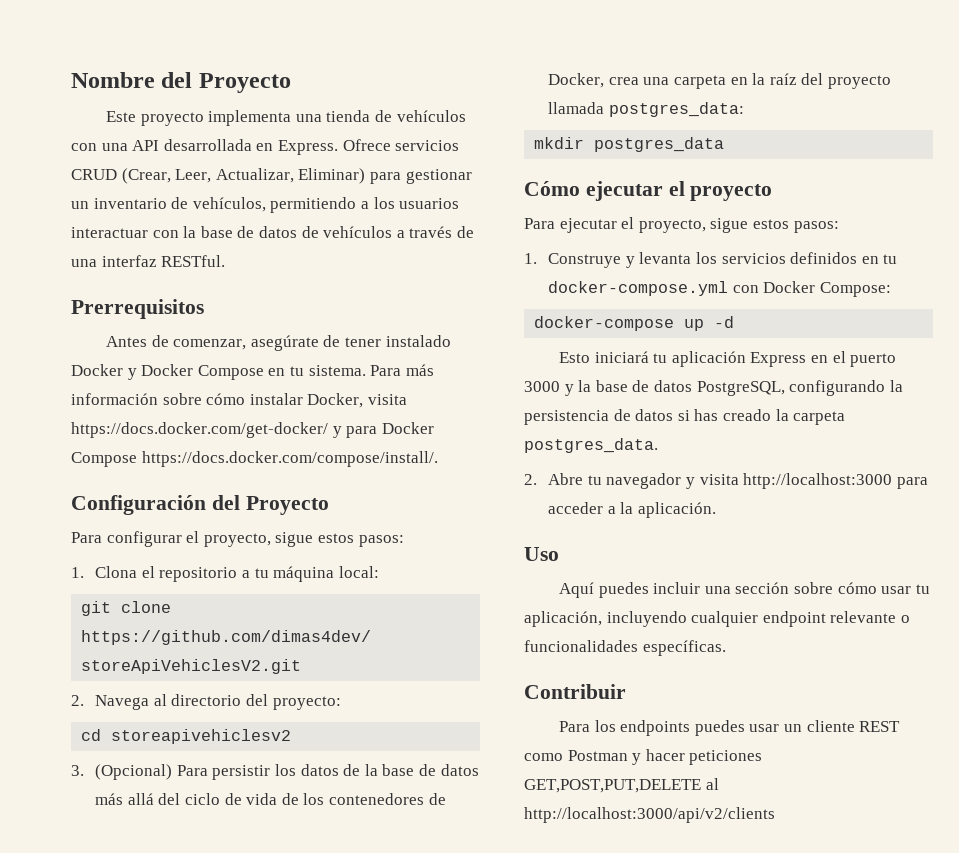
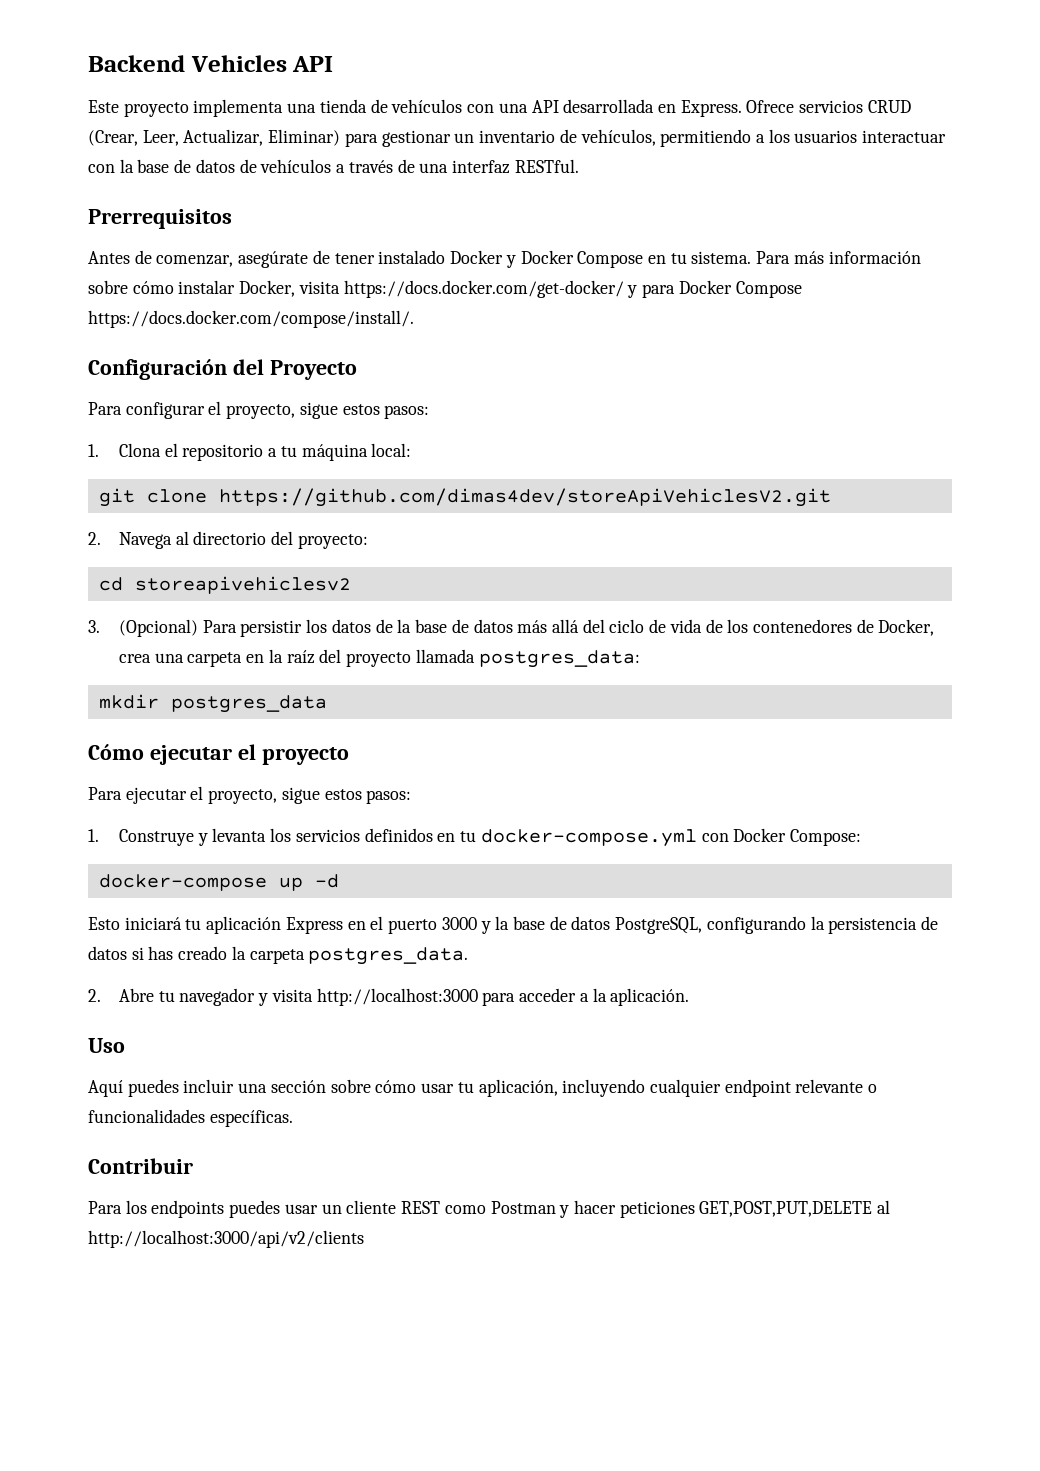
- Nombre del Proyecto
+ Backend Vehicles API

